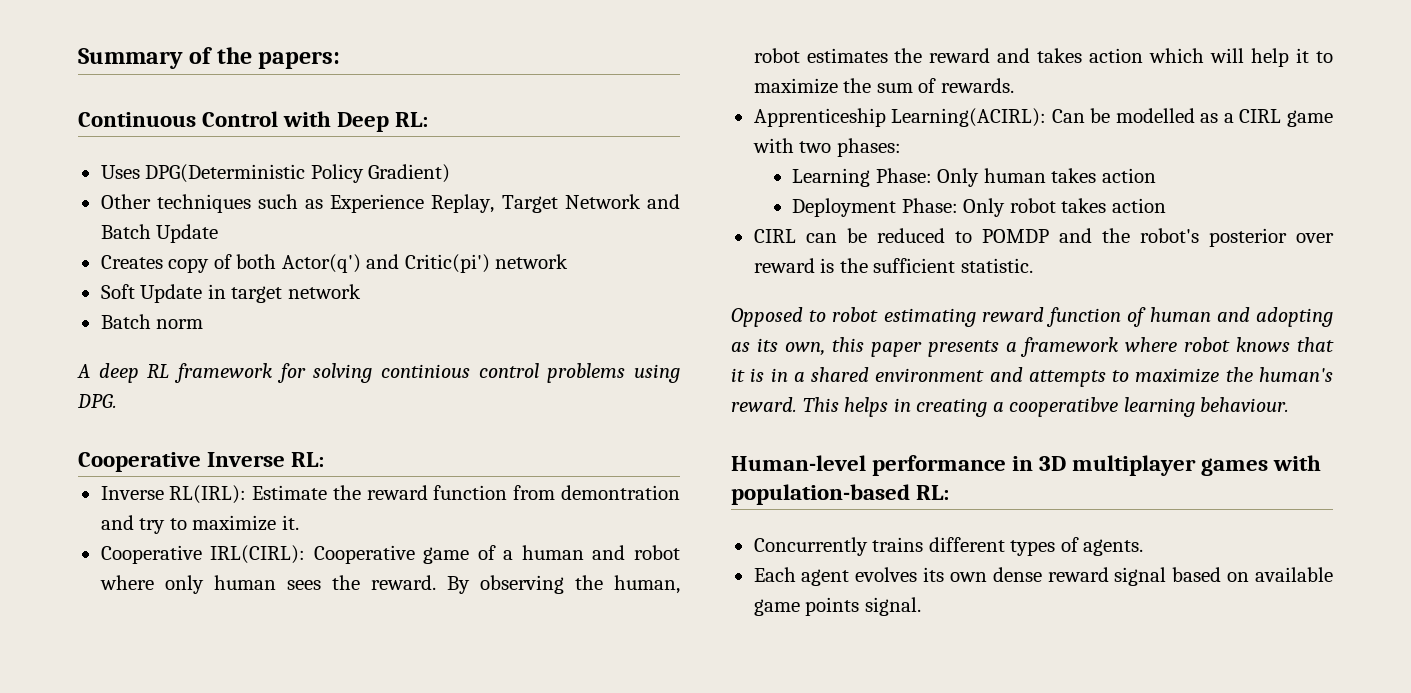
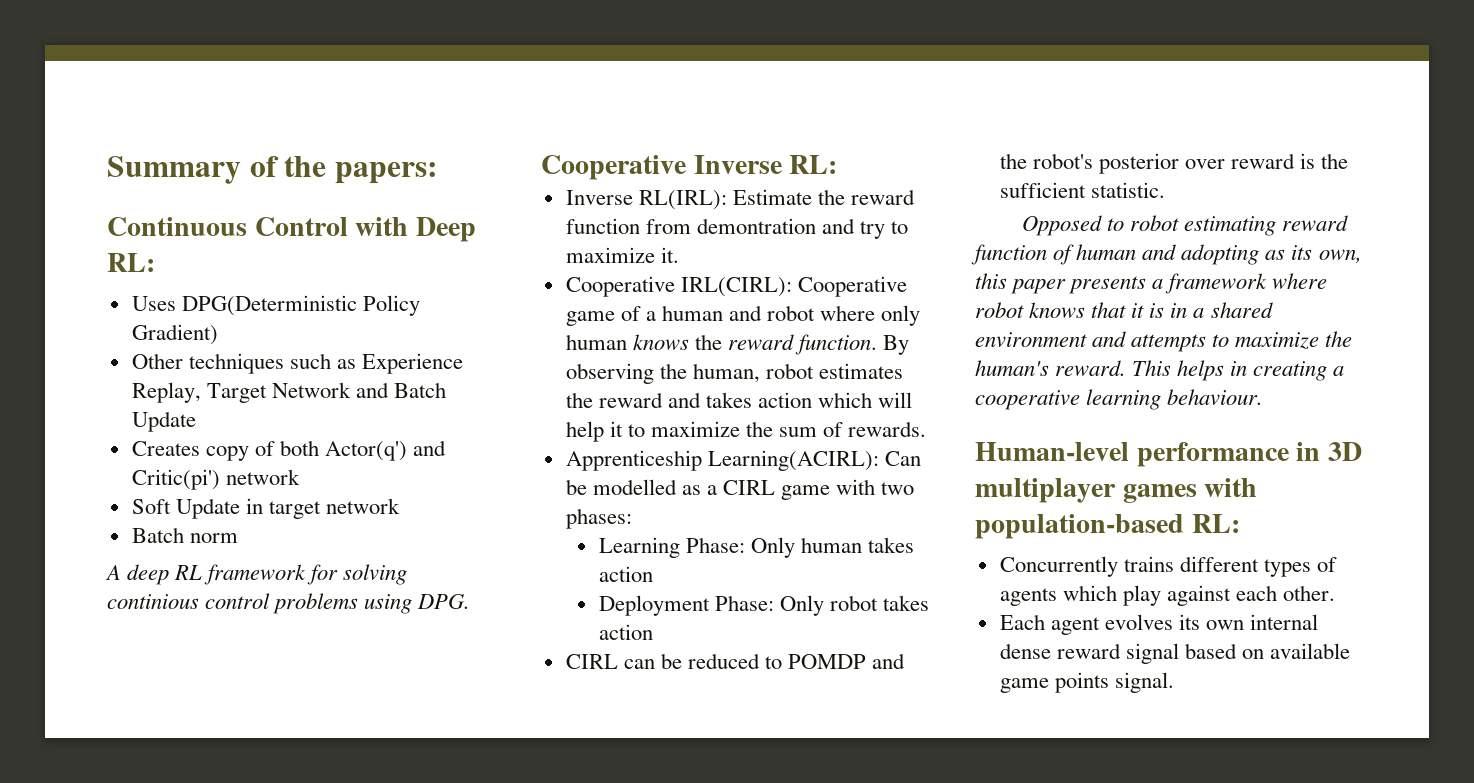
- Cooperative IRL(CIRL): Cooperative game of a human and robot where only human sees the reward.
+ Cooperative IRL(CIRL): Cooperative game of a human and robot where only human knows the reward function.
- This helps in creating a cooperatibve learning behaviour.
+ This helps in creating a cooperative learning behaviour.
- Concurrently trains different types of agents.
+ Concurrently trains different types of agents which play against each other.
- Each agent evolves its own dense reward signal based on available game points signal.
+ Each agent evolves its own internal dense reward signal based on available game points signal.

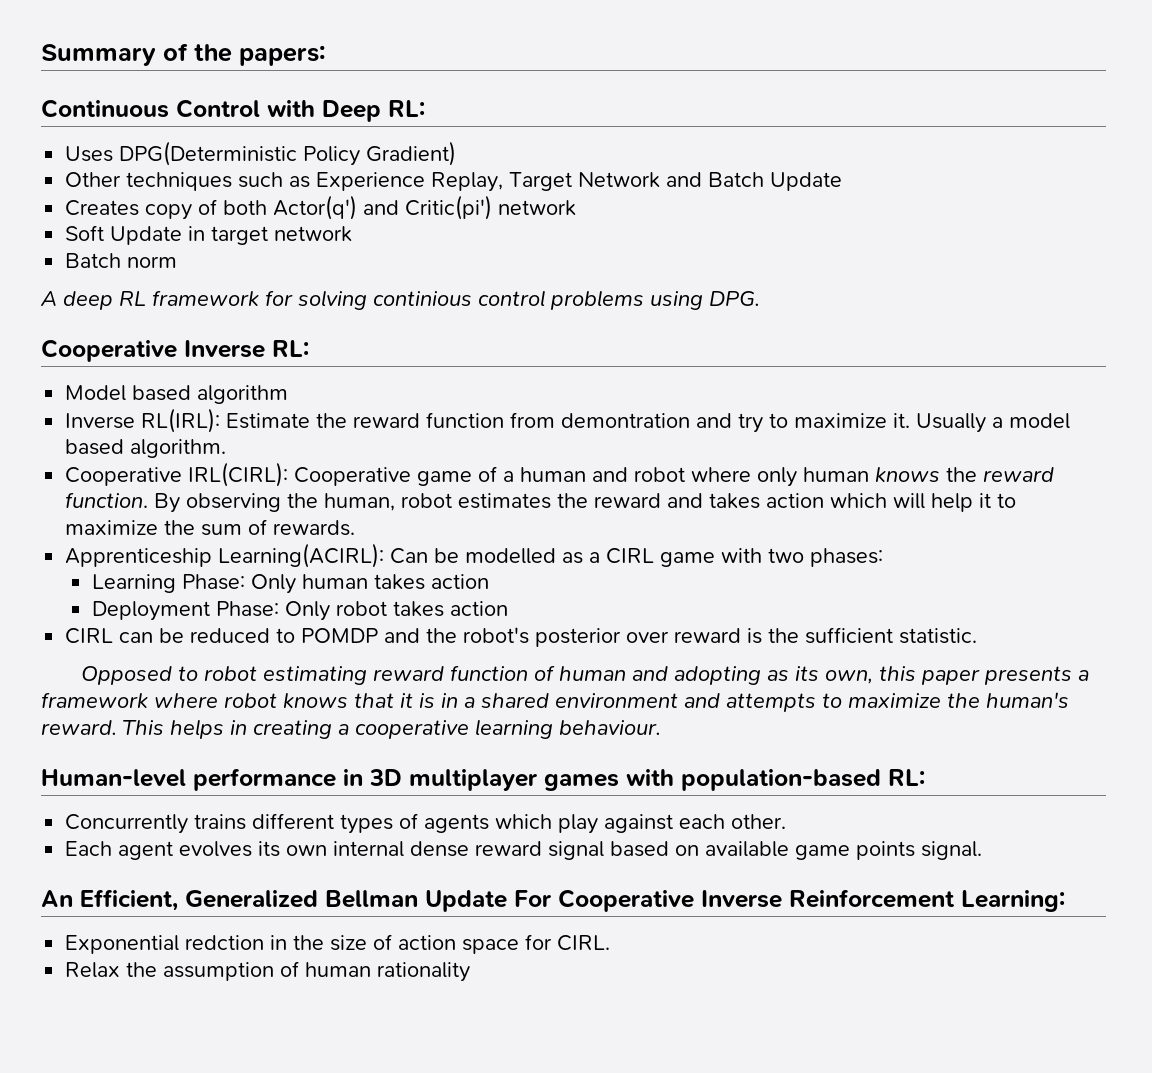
+ Model based algorithm
+ Usually a model based algorithm.
+ An Efficient, Generalized Bellman Update For Cooperative Inverse Reinforcement Learning:
+ Exponential redction in the size of action space for CIRL.
+ Relax the assumption of human rationality

